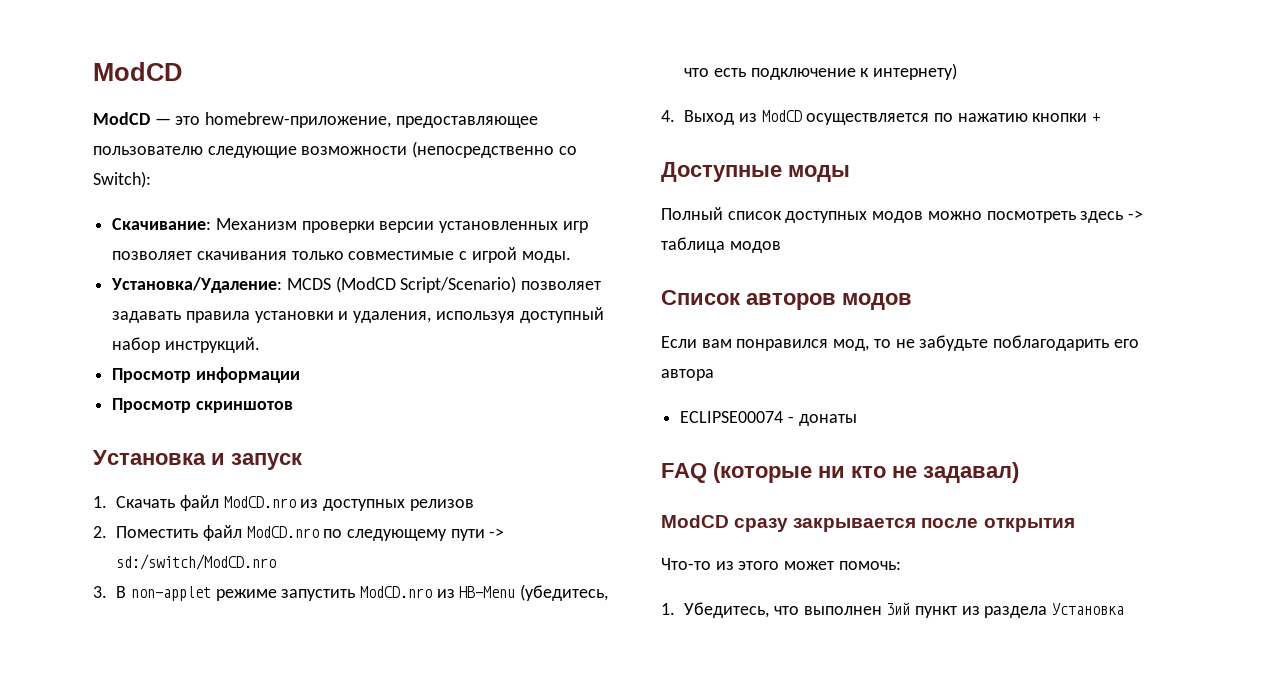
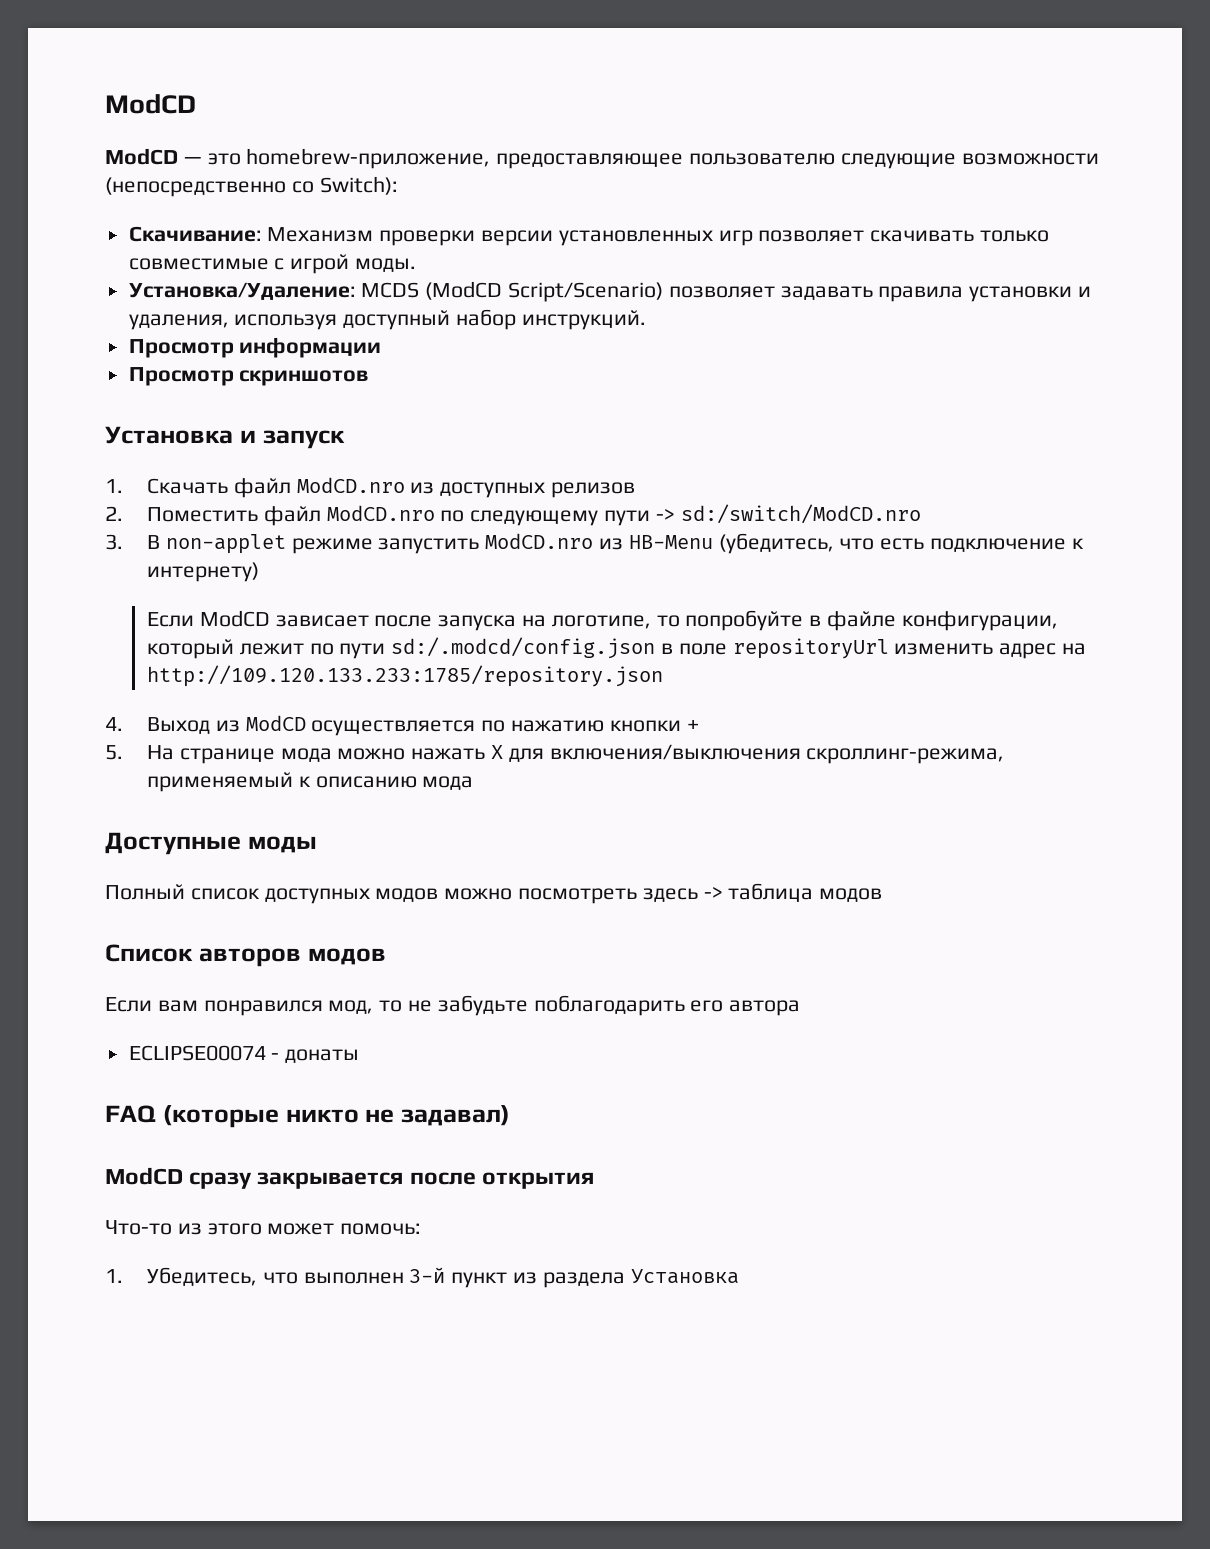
- Скачивание: Механизм проверки версии установленных игр позволяет скачивания только совместимые с игрой моды.
+ Скачивание: Механизм проверки версии установленных игр позволяет скачивать только совместимые с игрой моды.
+ Если ModCD зависает после запуска на логотипе, то попробуйте в файле конфигурации, который лежит по пути sd:/.modcd/config.json в поле repositoryUrl изменить адрес на http://109.120.133.233:1785/repository.json
+ 5. На странице мода можно нажать X для включения/выключения скроллинг-режима, применяемый к описанию мода
- FAQ (которые ни кто не задавал)
+ FAQ (которые никто не задавал)
- 1. Убедитесь, что выполнен 3ий пункт из раздела Установка
+ 1. Убедитесь, что выполнен 3-й пункт из раздела Установка

